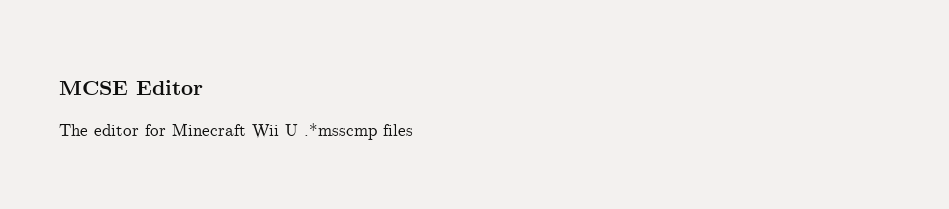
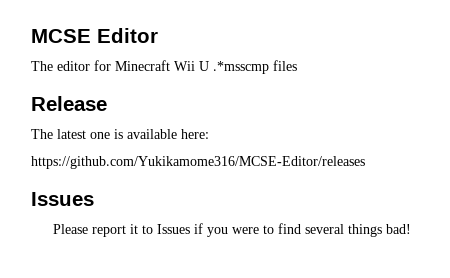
+ Release
+ The latest one is available here:
+ https://github.com/Yukikamome316/MCSE-Editor/releases
+ Issues
+ Please report it to Issues if you were to find several things bad!

